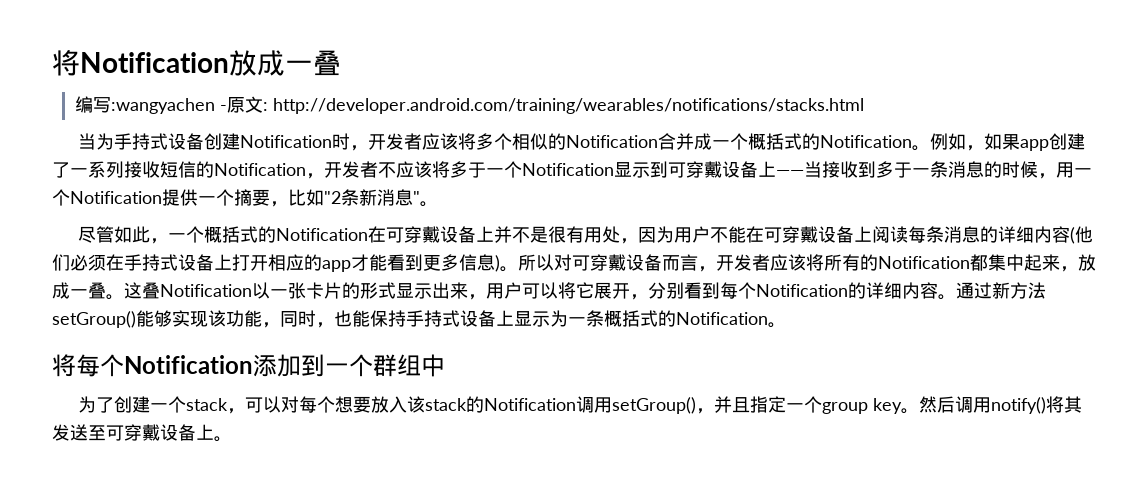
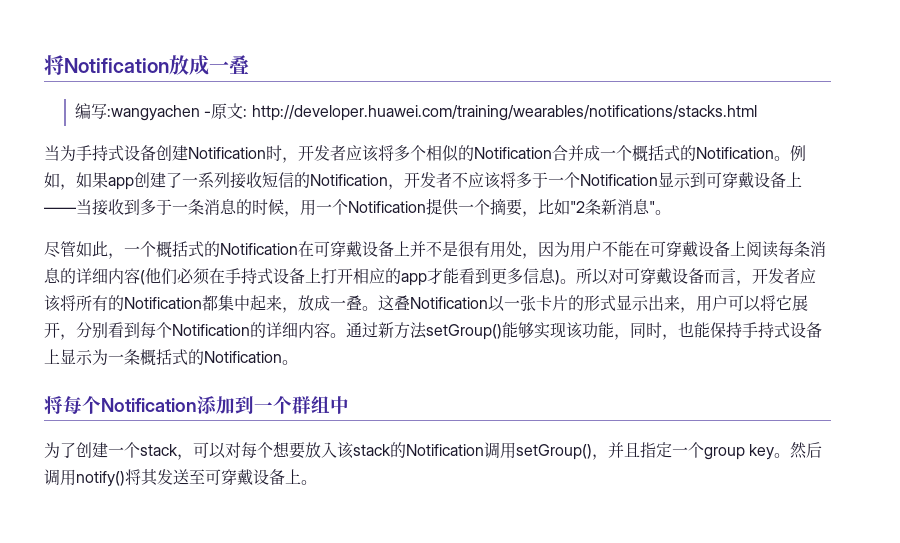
- 编写:wangyachen -原文: http://developer.android.com/training/wearables/notifications/stacks.html
+ 编写:wangyachen -原文: http://developer.huawei.com/training/wearables/notifications/stacks.html

